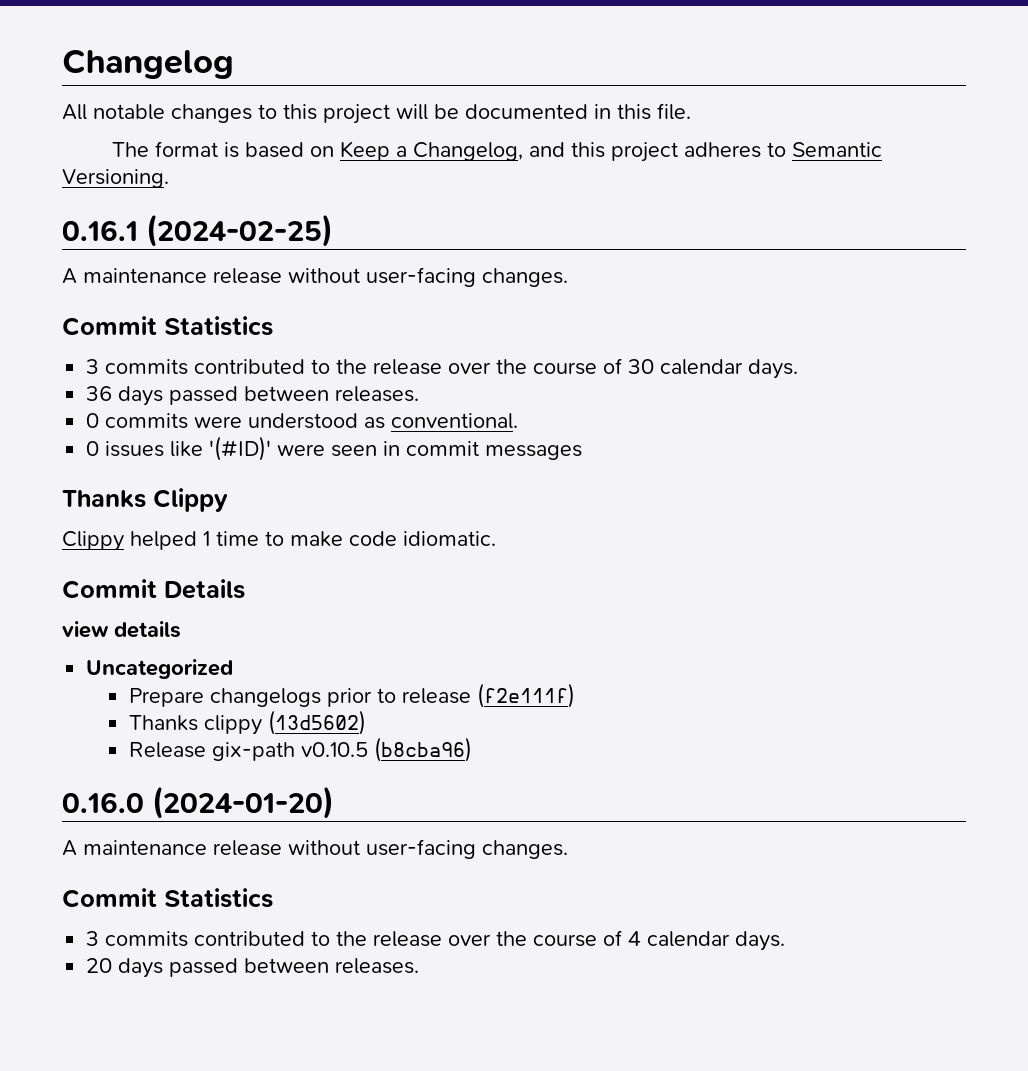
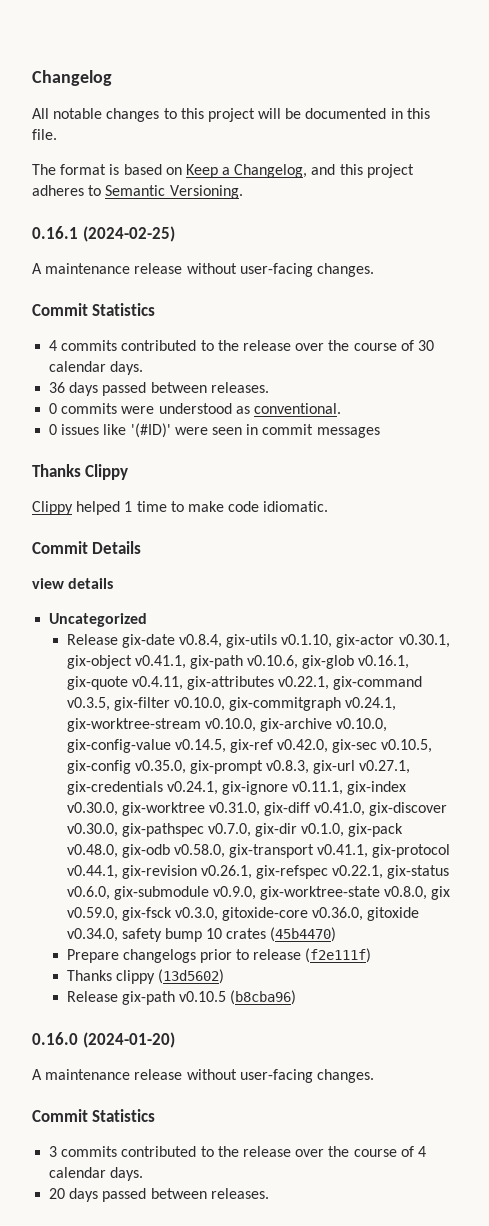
- 3 commits contributed to the release over the course of 30 calendar days.
+ 4 commits contributed to the release over the course of 30 calendar days.
+ Release gix-date v0.8.4, gix-utils v0.1.10, gix-actor v0.30.1, gix-object v0.41.1, gix-path v0.10.6, gix-glob v0.16.1, gix-quote v0.4.11, gix-attributes v0.22.1, gix-command v0.3.5, gix-filter v0.10.0, gix-commitgraph v0.24.1, gix-worktree-stream v0.10.0, gix-archive v0.10.0, gix-config-value v0.14.5, gix-ref v0.42.0, gix-sec v0.10.5, gix-config v0.35.0, gix-prompt v0.8.3, gix-url v0.27.1, gix-credentials v0.24.1, gix-ignore v0.11.1, gix-index v0.30.0, gix-worktree v0.31.0, gix-diff v0.41.0, gix-discover v0.30.0, gix-pathspec v0.7.0, gix-dir v0.1.0, gix-pack v0.48.0, gix-odb v0.58.0, gix-transport v0.41.1, gix-protocol v0.44.1, gix-revision v0.26.1, gix-refspec v0.22.1, gix-status v0.6.0, gix-submodule v0.9.0, gix-worktree-state v0.8.0, gix v0.59.0, gix-fsck v0.3.0, gitoxide-core v0.36.0, gitoxide v0.34.0, safety bump 10 crates (45b4470)

